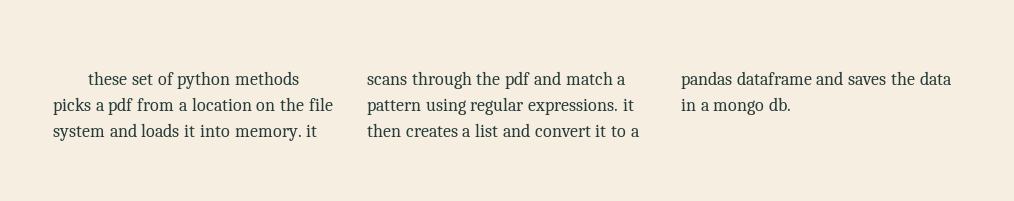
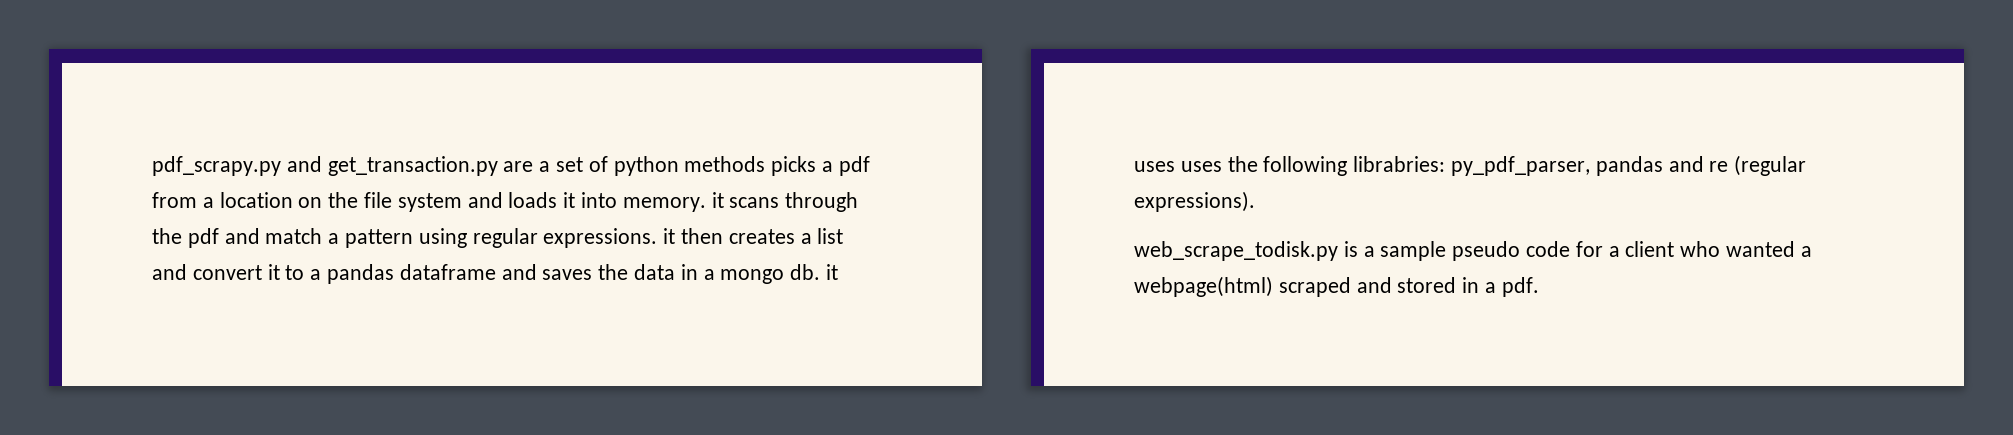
- these set of python methods picks a pdf from a location on the file system and loads it into memory. it scans through the pdf and match a pattern using regular expressions. it then creates a list and convert it to a pandas dataframe and saves the data in a mongo db.
+ pdf_scrapy.py and get_transaction.py are a set of python methods picks a pdf from a location on the file system and loads it into memory. it scans through the pdf and match a pattern using regular expressions. it then creates a list and convert it to a pandas dataframe and saves the data in a mongo db. it uses uses the following librabries: py_pdf_parser, pandas and re (regular expressions).
+ web_scrape_todisk.py is a sample pseudo code for a client who wanted a webpage(html) scraped and stored in a pdf.

